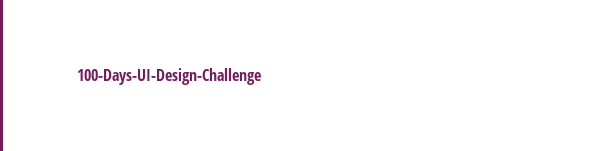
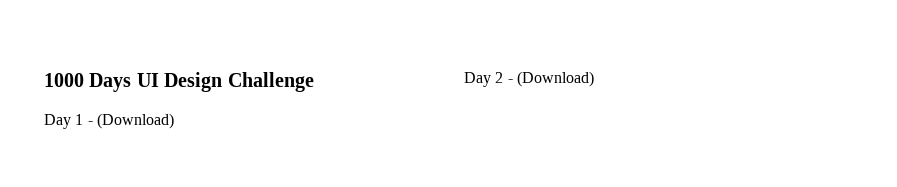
- 100-Days-UI-Design-Challenge
+ 1000 Days UI Design Challenge
+ Day 1 - (Download)
+ Day 2 - (Download)

